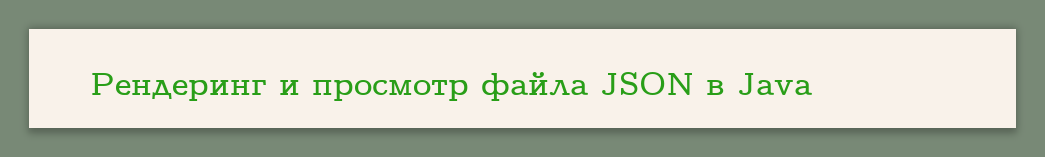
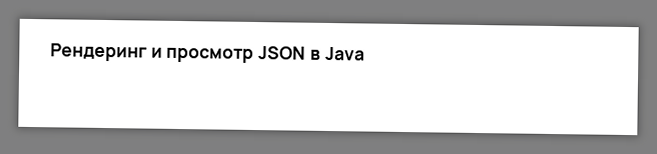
- Рендеринг и просмотр файла JSON в Java
+ Рендеринг и просмотр JSON в Java

